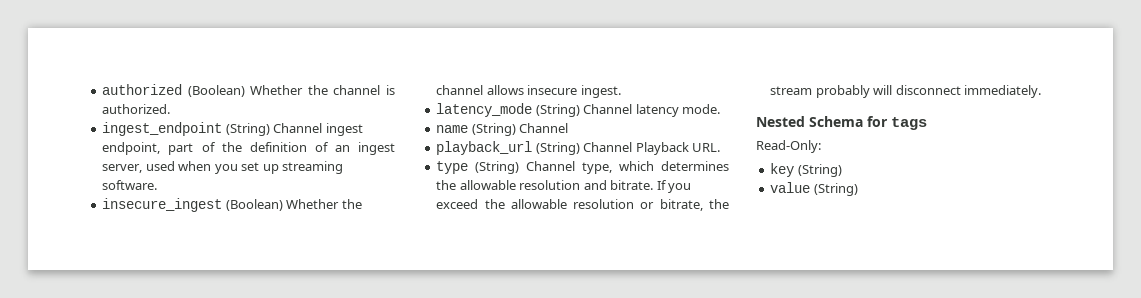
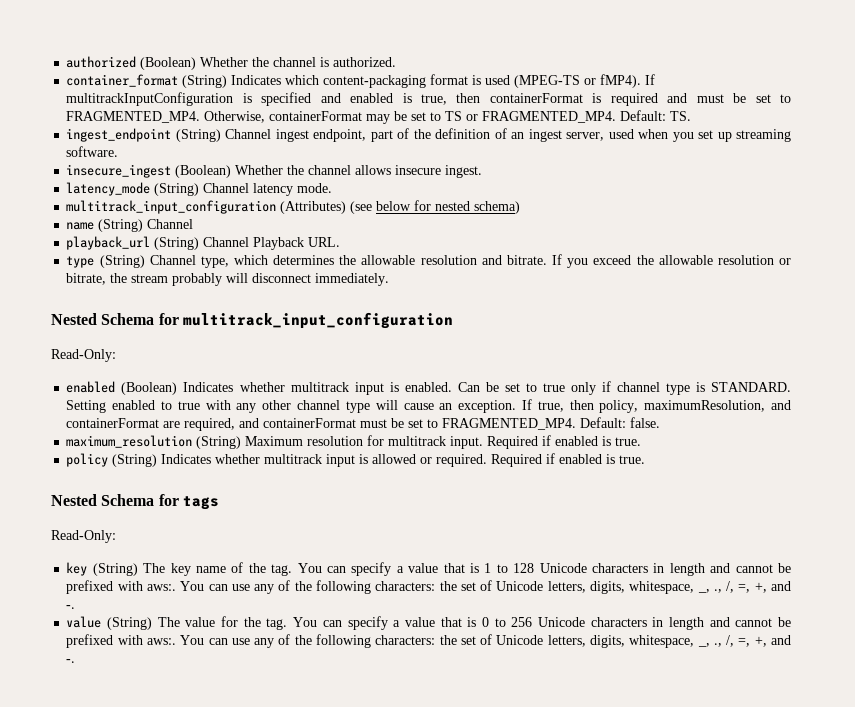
+ container_format (String) Indicates which content-packaging format is used (MPEG-TS or fMP4). If multitrackInputConfiguration is specified and enabled is true, then containerFormat is required and must be set to FRAGMENTED_MP4. Otherwise, containerFormat may be set to TS or FRAGMENTED_MP4. Default: TS.
+ multitrack_input_configuration (Attributes) (see below for nested schema)
+ Nested Schema for multitrack_input_configuration
+ Read-Only:
+ enabled (Boolean) Indicates whether multitrack input is enabled. Can be set to true only if channel type is STANDARD. Setting enabled to true with any other channel type will cause an exception. If true, then policy, maximumResolution, and containerFormat are required, and containerFormat must be set to FRAGMENTED_MP4. Default: false.
+ maximum_resolution (String) Maximum resolution for multitrack input. Required if enabled is true.
+ policy (String) Indicates whether multitrack input is allowed or required. Required if enabled is true.
- key (String)
- value (String)
+ key (String) The key name of the tag. You can specify a value that is 1 to 128 Unicode characters in length and cannot be prefixed with aws:. You can use any of the following characters: the set of Unicode letters, digits, whitespace, _, ., /, =, +, and -.
+ value (String) The value for the tag. You can specify a value that is 0 to 256 Unicode characters in length and cannot be prefixed with aws:. You can use any of the following characters: the set of Unicode letters, digits, whitespace, _, ., /, =, +, and -.

